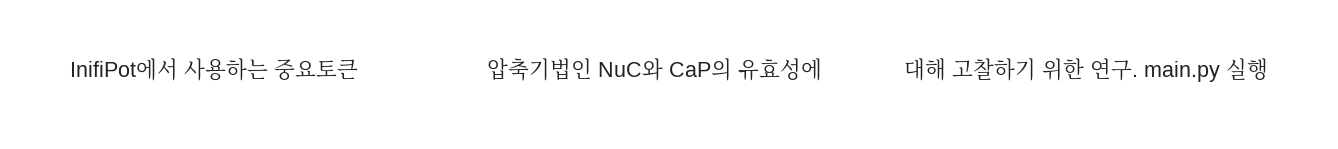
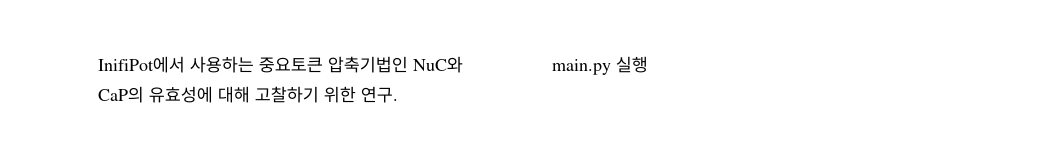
- InifiPot에서 사용하는 중요토큰 압축기법인 NuC와 CaP의 유효성에 대해 고찰하기 위한 연구. main.py 실행
+ InifiPot에서 사용하는 중요토큰 압축기법인 NuC와 CaP의 유효성에 대해 고찰하기 위한 연구.
+ main.py 실행

